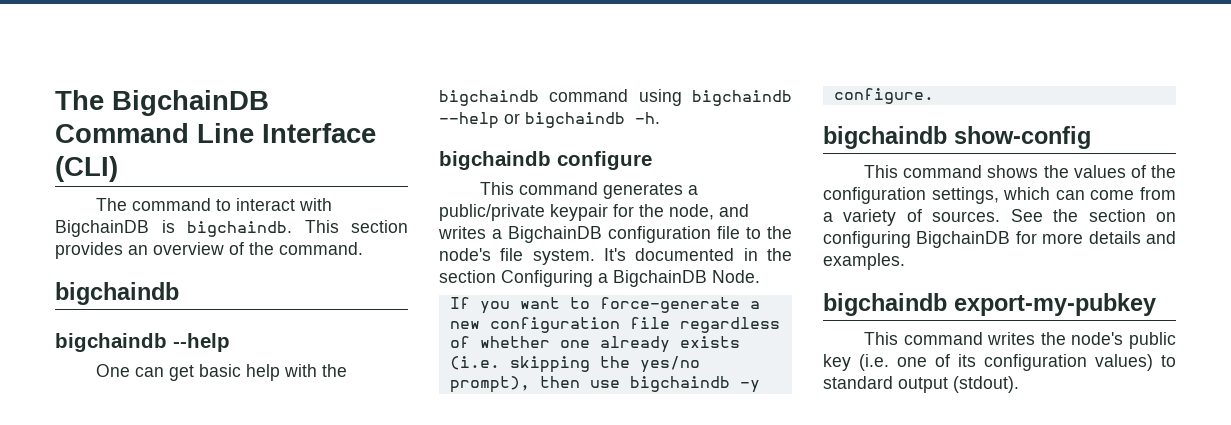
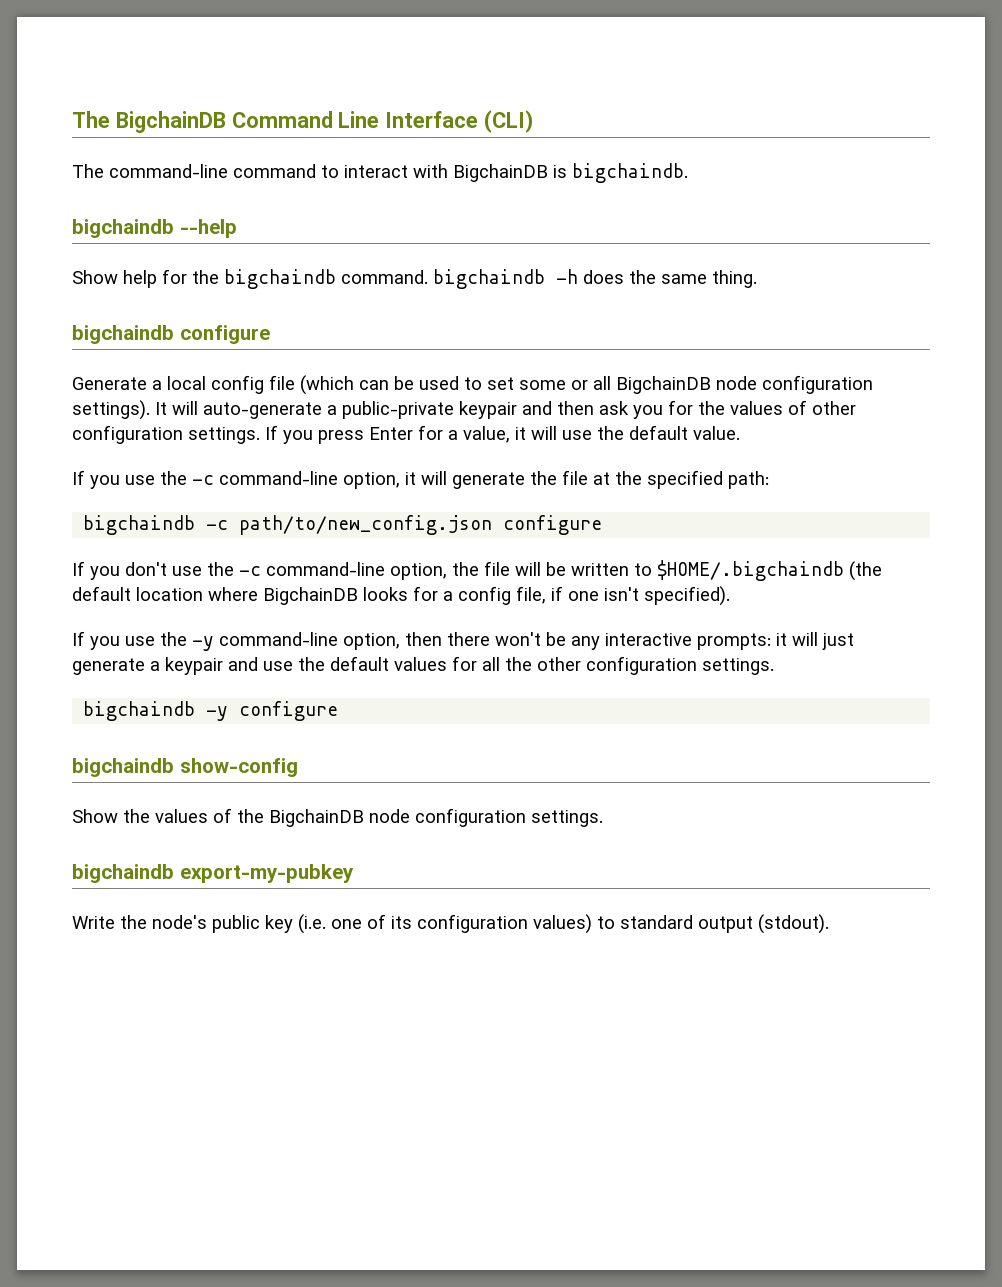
- The command to interact with BigchainDB is bigchaindb. This section provides an overview of the command.
- bigchaindb
+ The command-line command to interact with BigchainDB is bigchaindb.
  bigchaindb --help
- One can get basic help with the bigchaindb command using bigchaindb --help or bigchaindb -h.
+ Show help for the bigchaindb command. bigchaindb -h does the same thing.
  bigchaindb configure
- This command generates a public/private keypair for the node, and writes a BigchainDB configuration file to the node's file system. It's documented in the section Configuring a BigchainDB Node.
- If you want to force-generate a new configuration file regardless of whether one already exists (i.e. skipping the yes/no prompt), then use bigchaindb -y configure.
+ Generate a local config file (which can be used to set some or all BigchainDB node configuration settings). It will auto-generate a public-private keypair and then ask you for the values of other configuration settings. If you press Enter for a value, it will use the default value.
+ If you use the -c command-line option, it will generate the file at the specified path:
+ bigchaindb -c path/to/new_config.json configure
+ If you don't use the -c command-line option, the file will be written to $HOME/.bigchaindb (the default location where BigchainDB looks for a config file, if one isn't specified).
+ If you use the -y command-line option, then there won't be any interactive prompts: it will just generate a keypair and use the default values for all the other configuration settings.
+ bigchaindb -y configure
- This command shows the values of the configuration settings, which can come from a variety of sources. See the section on configuring BigchainDB for more details and examples.
+ Show the values of the BigchainDB node configuration settings.
- This command writes the node's public key (i.e. one of its configuration values) to standard output (stdout).
+ Write the node's public key (i.e. one of its configuration values) to standard output (stdout).

